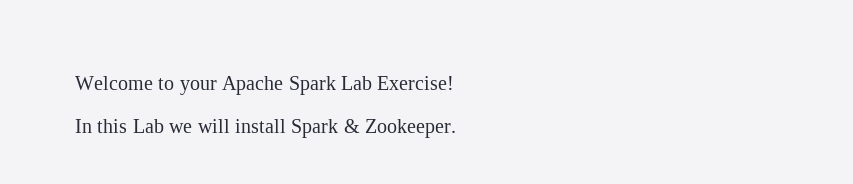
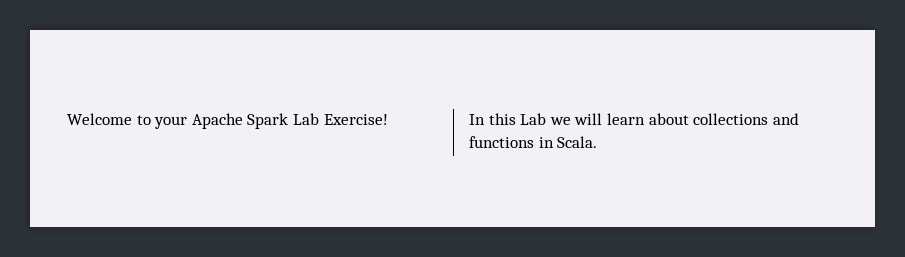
- In this Lab we will install Spark & Zookeeper.
+ In this Lab we will learn about collections and functions in Scala.

